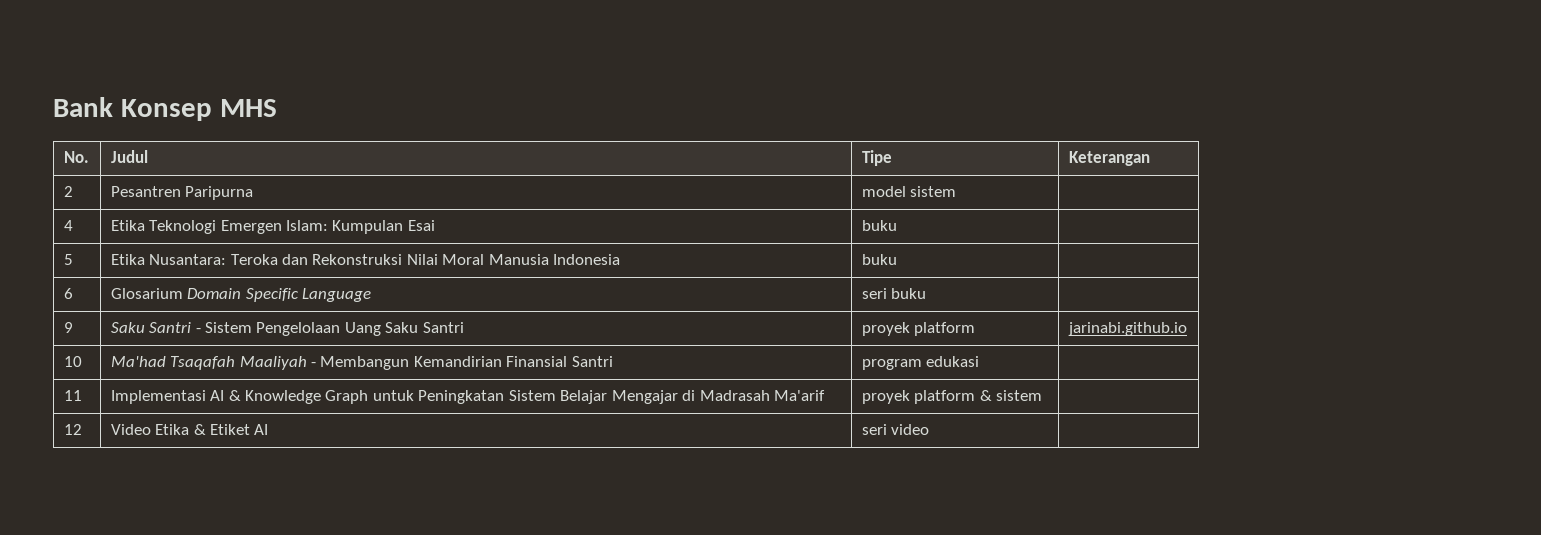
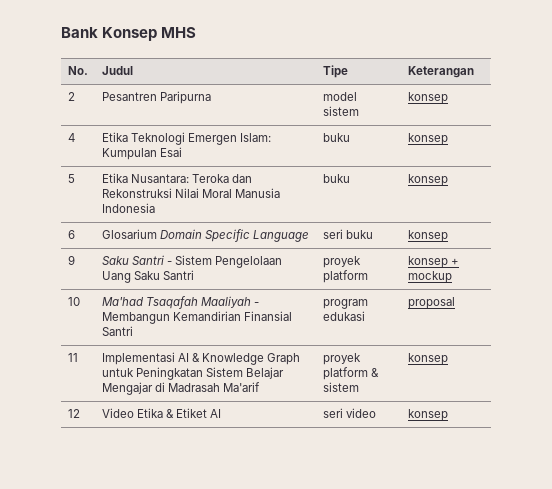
- 2 | Pesantren Paripurna | model sistem |
+ 2 | Pesantren Paripurna | model sistem | konsep
- 4 | Etika Teknologi Emergen Islam: Kumpulan Esai | buku |
+ 4 | Etika Teknologi Emergen Islam: Kumpulan Esai | buku | konsep
- 5 | Etika Nusantara: Teroka dan Rekonstruksi Nilai Moral Manusia Indonesia | buku |
+ 5 | Etika Nusantara: Teroka dan Rekonstruksi Nilai Moral Manusia Indonesia | buku | konsep
- 6 | Glosarium Domain Specific Language | seri buku |
+ 6 | Glosarium Domain Specific Language | seri buku | konsep
- 9 | Saku Santri - Sistem Pengelolaan Uang Saku Santri | proyek platform | jarinabi.github.io
+ 9 | Saku Santri - Sistem Pengelolaan Uang Saku Santri | proyek platform | konsep + mockup
- 10 | Ma'had Tsaqafah Maaliyah - Membangun Kemandirian Finansial Santri | program edukasi |
+ 10 | Ma'had Tsaqafah Maaliyah - Membangun Kemandirian Finansial Santri | program edukasi | proposal
- 11 | Implementasi AI & Knowledge Graph untuk Peningkatan Sistem Belajar Mengajar di Madrasah Ma'arif | proyek platform & sistem |
+ 11 | Implementasi AI & Knowledge Graph untuk Peningkatan Sistem Belajar Mengajar di Madrasah Ma'arif | proyek platform & sistem | konsep
- 12 | Video Etika & Etiket AI | seri video |
+ 12 | Video Etika & Etiket AI | seri video | konsep

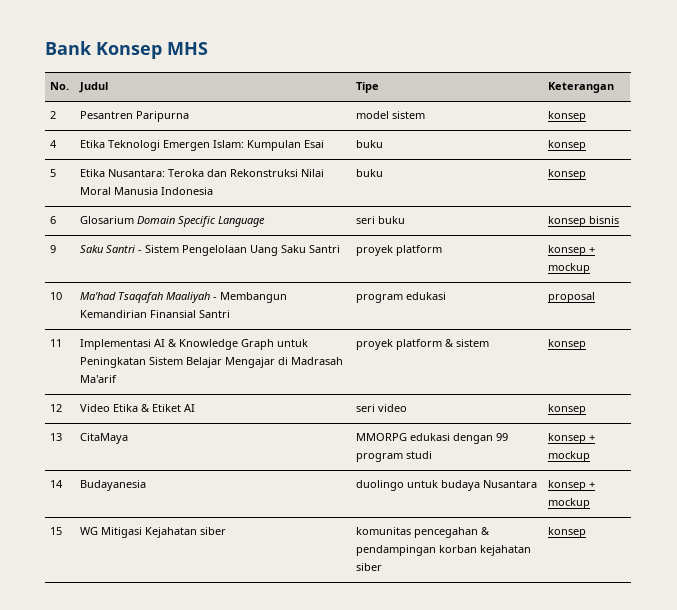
- 6 | Glosarium Domain Specific Language | seri buku | konsep
+ 6 | Glosarium Domain Specific Language | seri buku | konsep bisnis
+ 13 | CitaMaya | MMORPG edukasi dengan 99 program studi | konsep + mockup
+ 14 | Budayanesia | duolingo untuk budaya Nusantara | konsep + mockup
+ 15 | WG Mitigasi Kejahatan siber | komunitas pencegahan & pendampingan korban kejahatan siber | konsep

